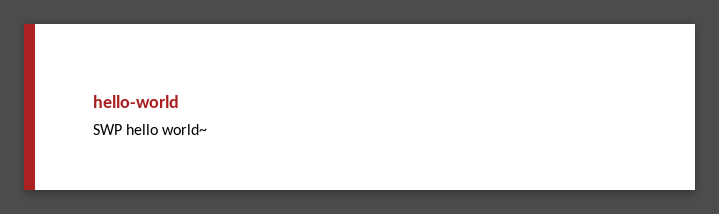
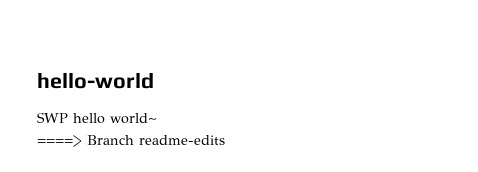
+ ====> Branch readme-edits

